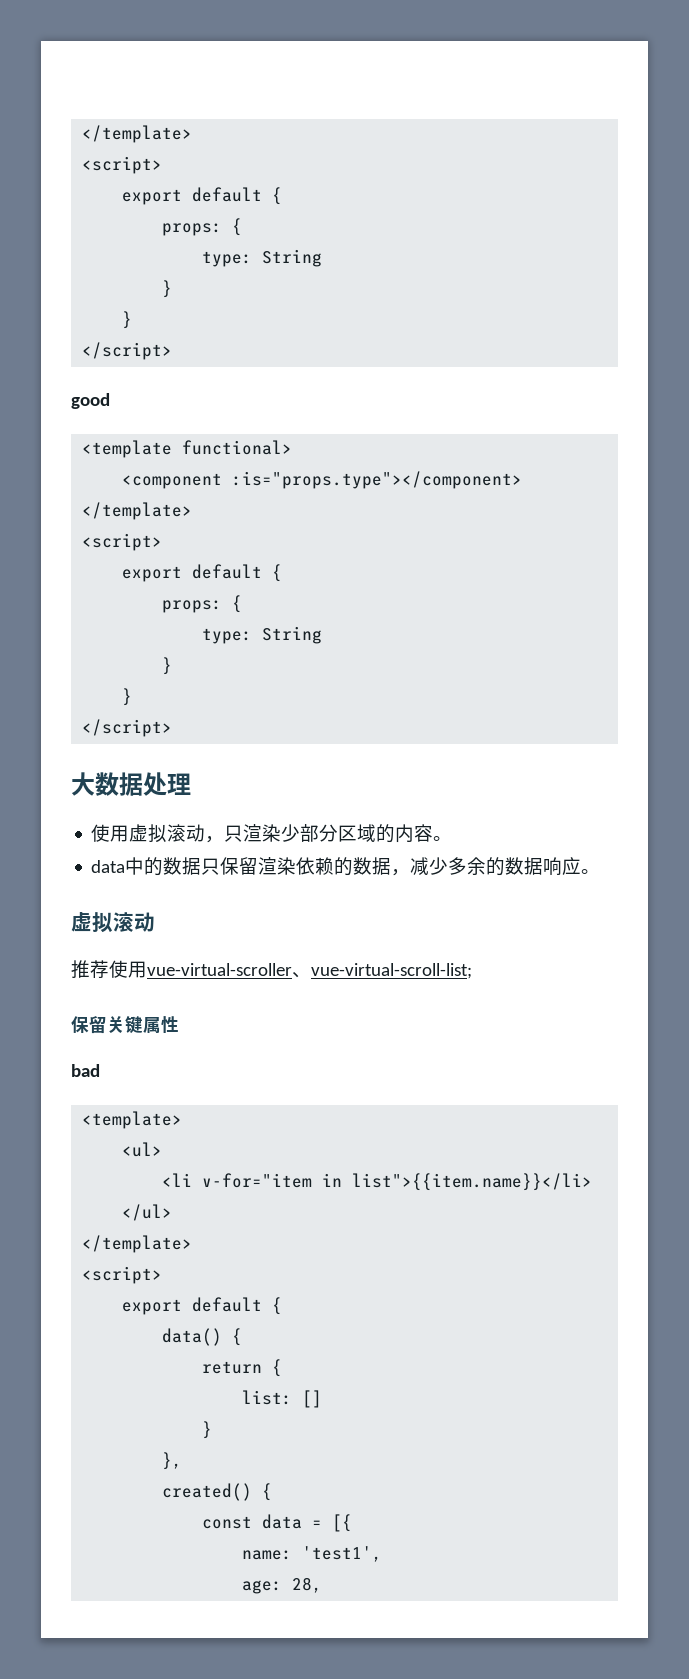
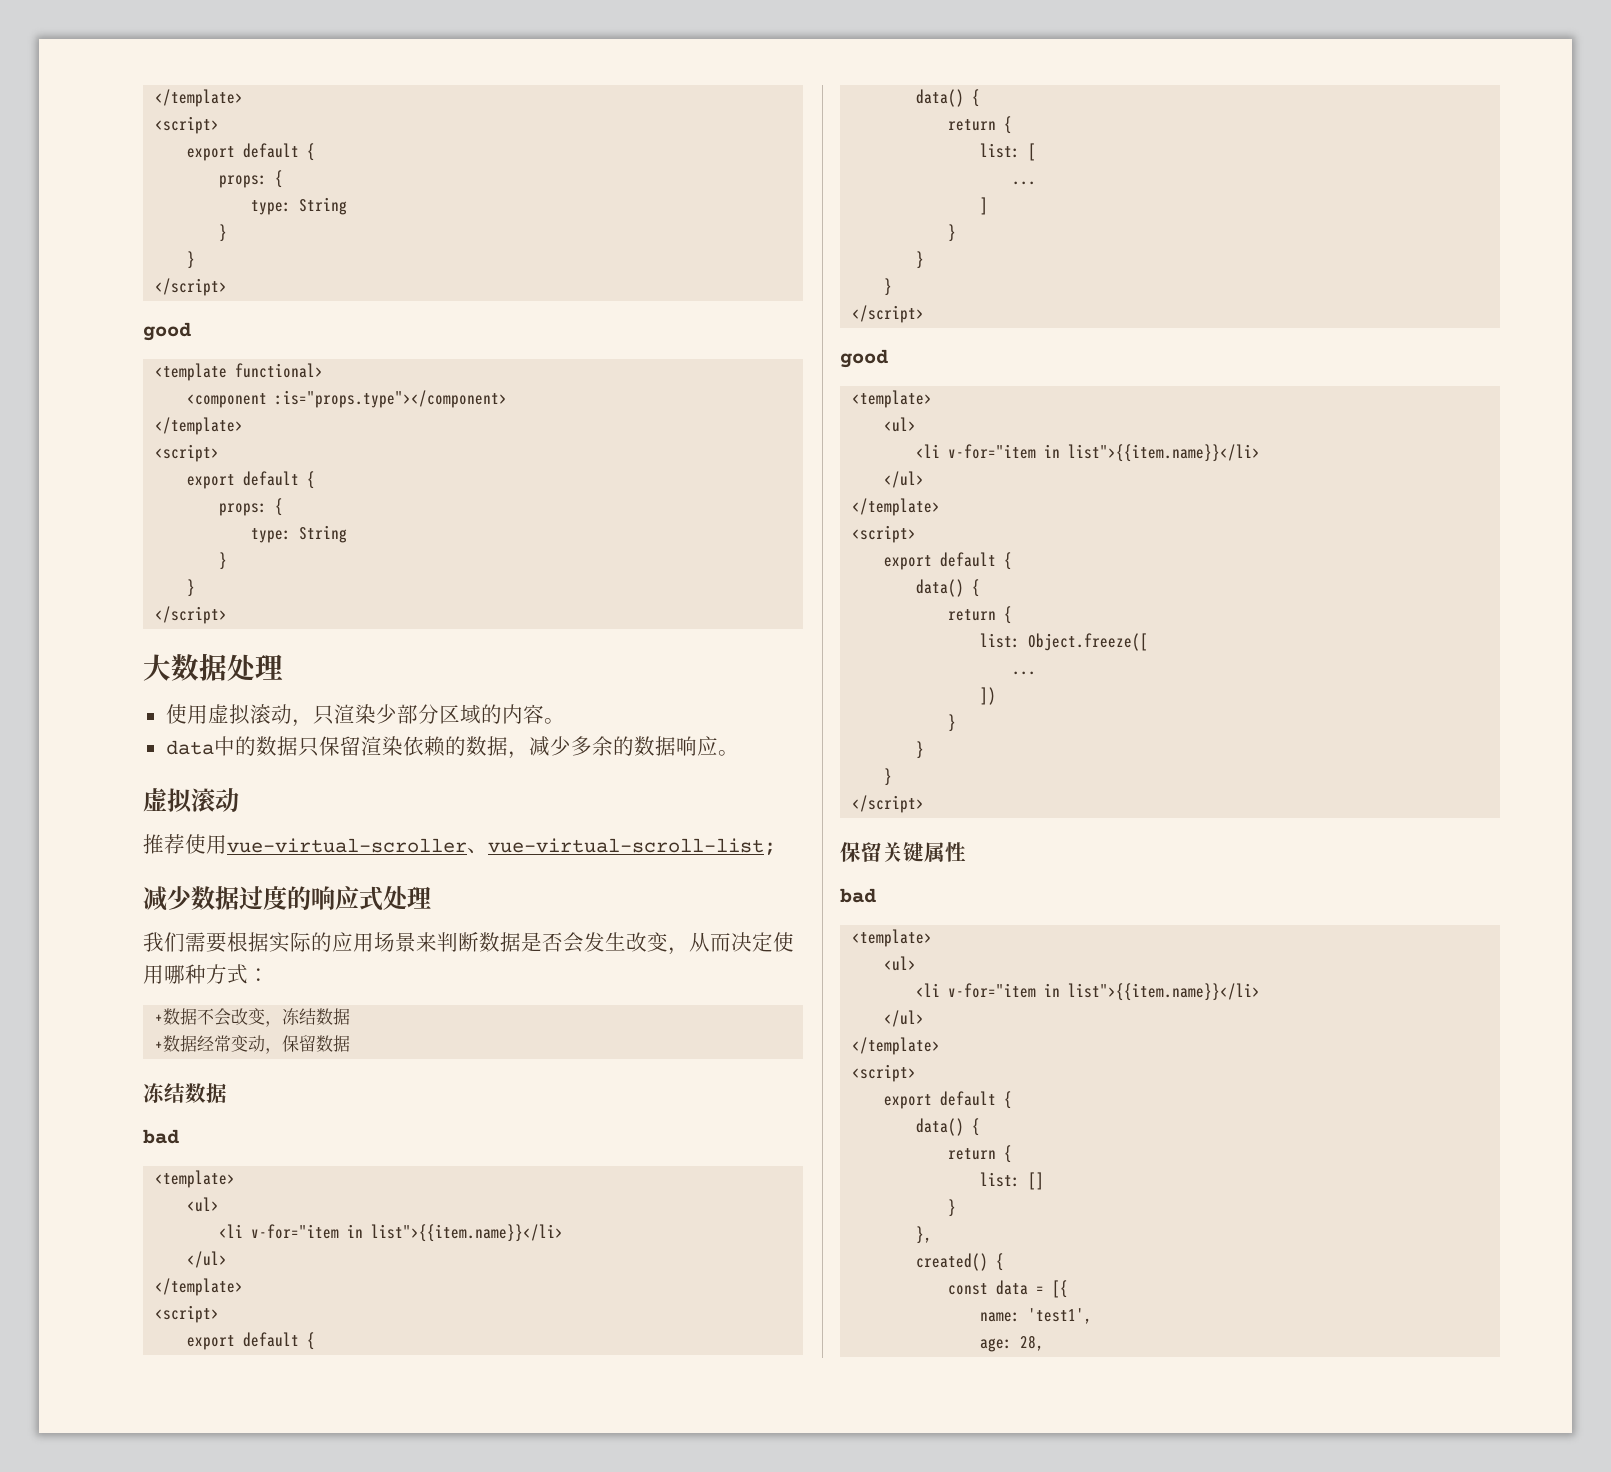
+ 减少数据过度的响应式处理
+ 我们需要根据实际的应用场景来判断数据是否会发生改变，从而决定使用哪种方式：
+ +数据不会改变，冻结数据
+ +数据经常变动，保留数据
+ 冻结数据
+ bad
+ <template>
+ <ul>
+ <li v-for="item in list">{{item.name}}</li>
+ </ul>
+ </template>
+ <script>
+ export default {
+ data() {
+ return {
+ list: [
+ ...
+ ]
+ }
+ }
+ }
+ </script>
+ good
+ <template>
+ <ul>
+ <li v-for="item in list">{{item.name}}</li>
+ </ul>
+ </template>
+ <script>
+ export default {
+ data() {
+ return {
+ list: Object.freeze([
+ ...
+ ])
+ }
+ }
+ }
+ </script>

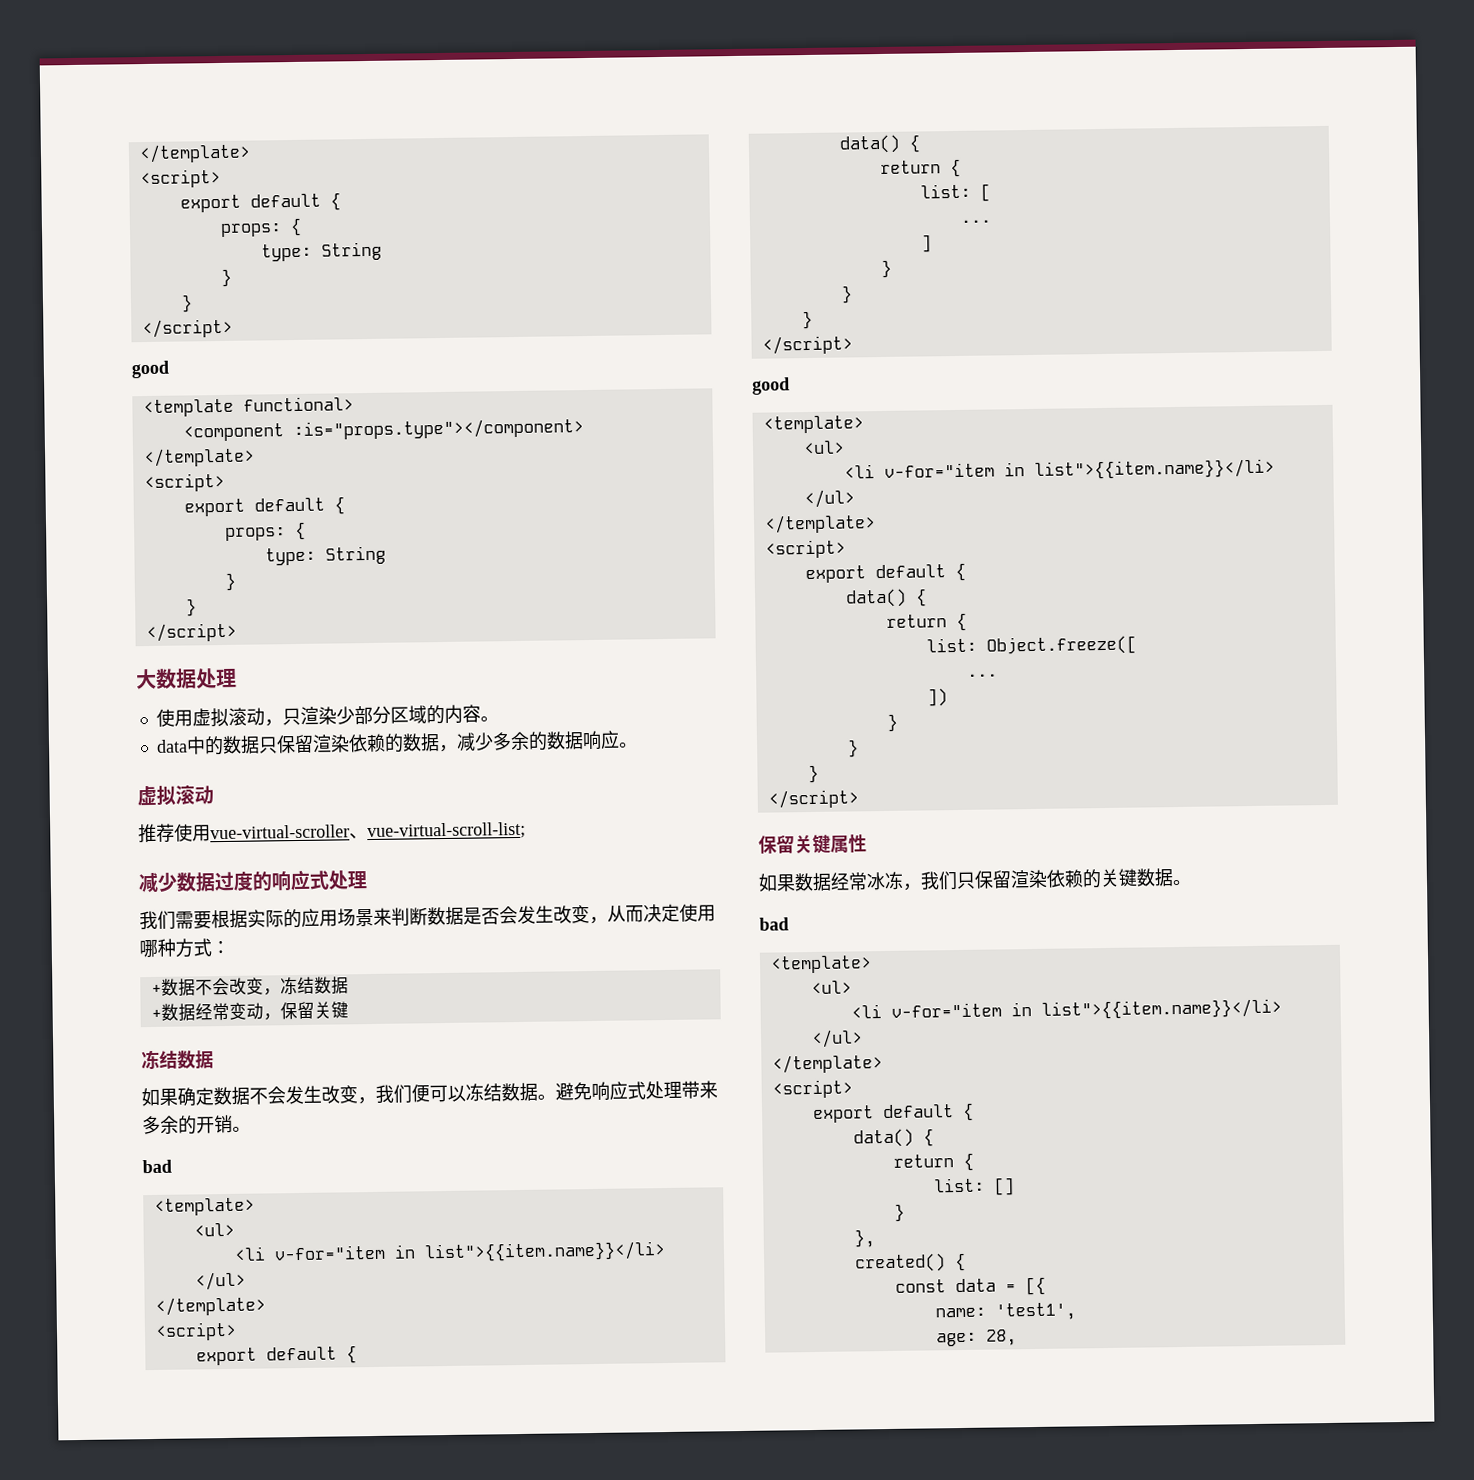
- +数据经常变动，保留数据
+ +数据经常变动，保留关键
  冻结数据
+ 如果确定数据不会发生改变，我们便可以冻结数据。避免响应式处理带来多余的开销。
+ 如果数据经常冰冻，我们只保留渲染依赖的关键数据。

